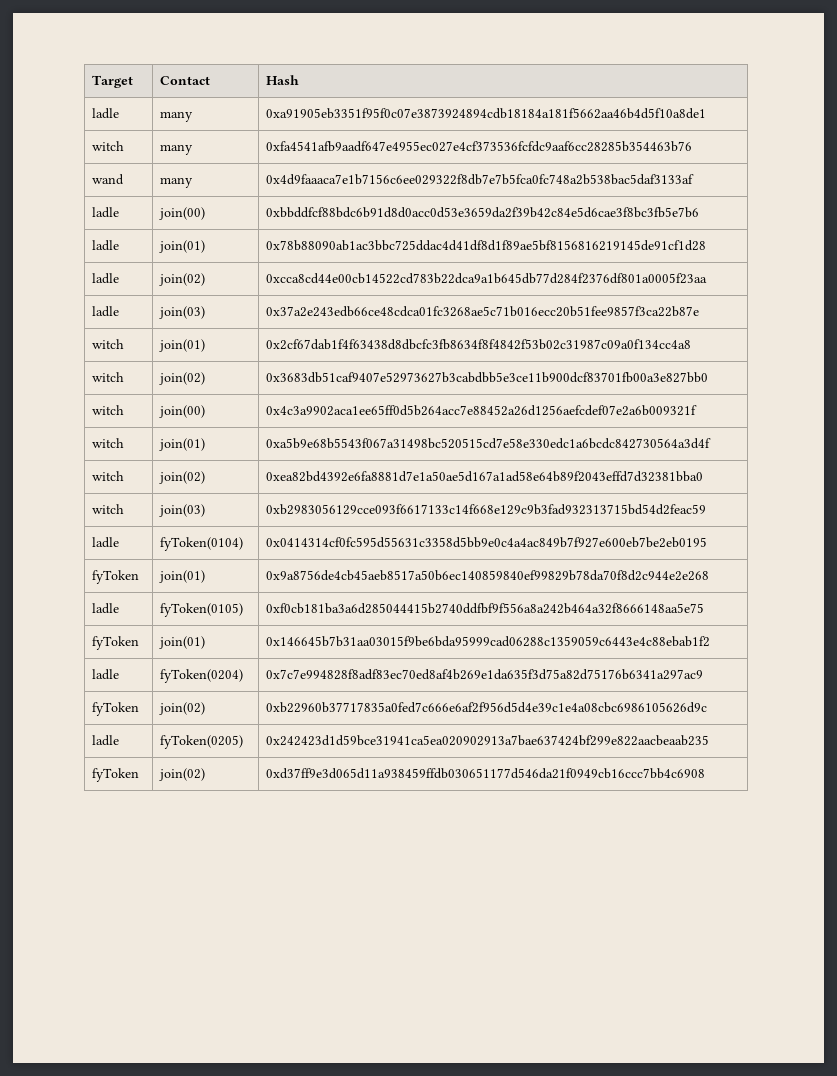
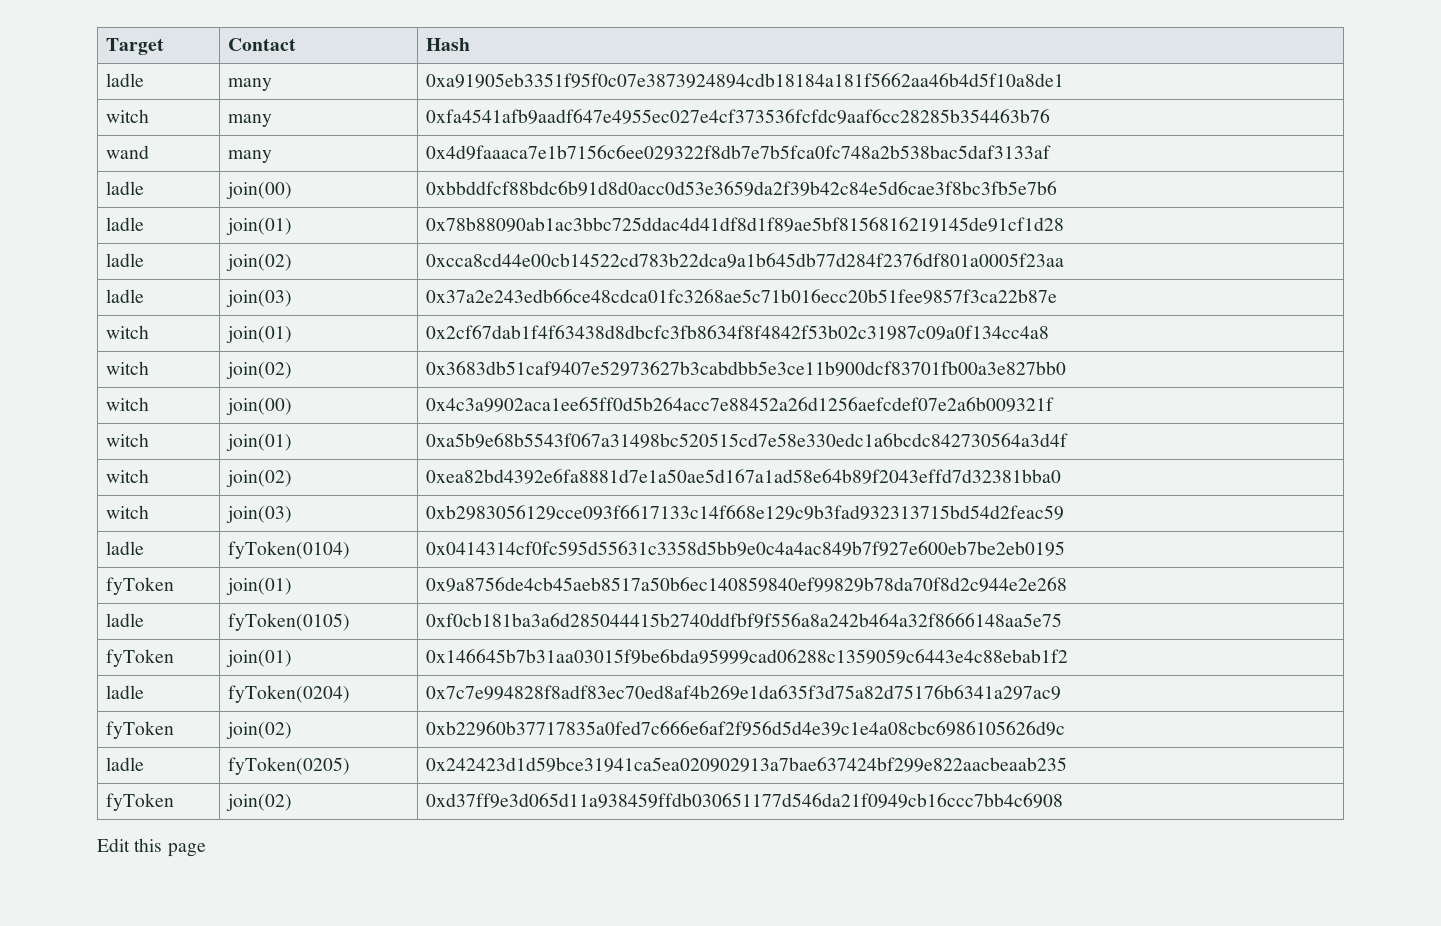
+ Edit this page

